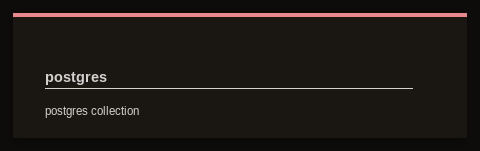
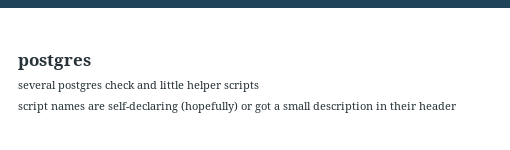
- postgres collection
+ several postgres check and little helper scripts
+ script names are self-declaring (hopefully) or got a small description in their header

